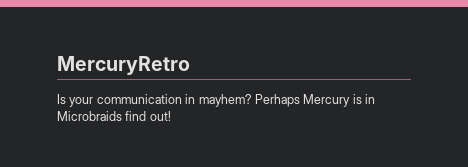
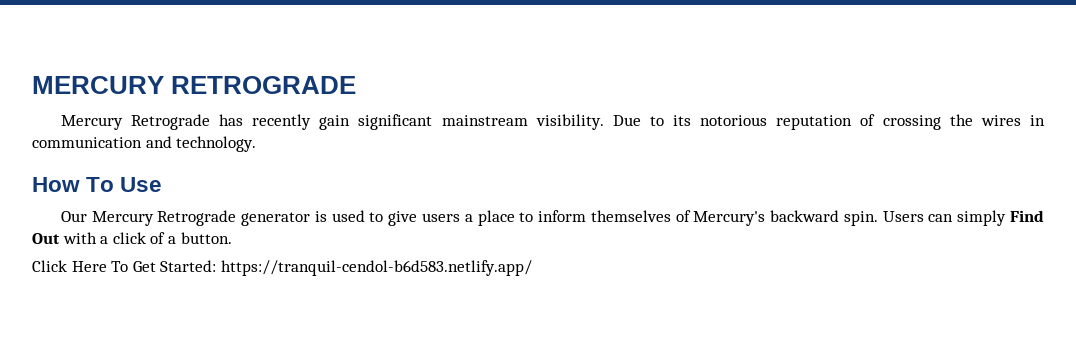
- MercuryRetro
- Is your communication in mayhem? Perhaps Mercury is in Microbraids find out!
+ MERCURY RETROGRADE
+ Mercury Retrograde has recently gain significant mainstream visibility. Due to its notorious reputation of crossing the wires in communication and technology.
+ How To Use
+ Our Mercury Retrograde generator is used to give users a place to inform themselves of Mercury's backward spin. Users can simply Find Out with a click of a button.
+ Click Here To Get Started: https://tranquil-cendol-b6d583.netlify.app/

